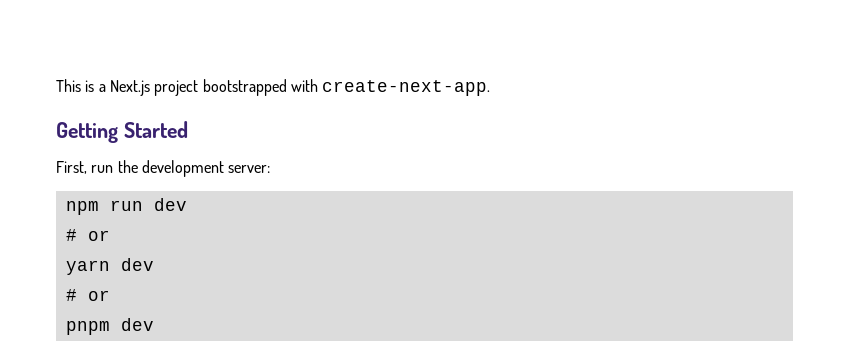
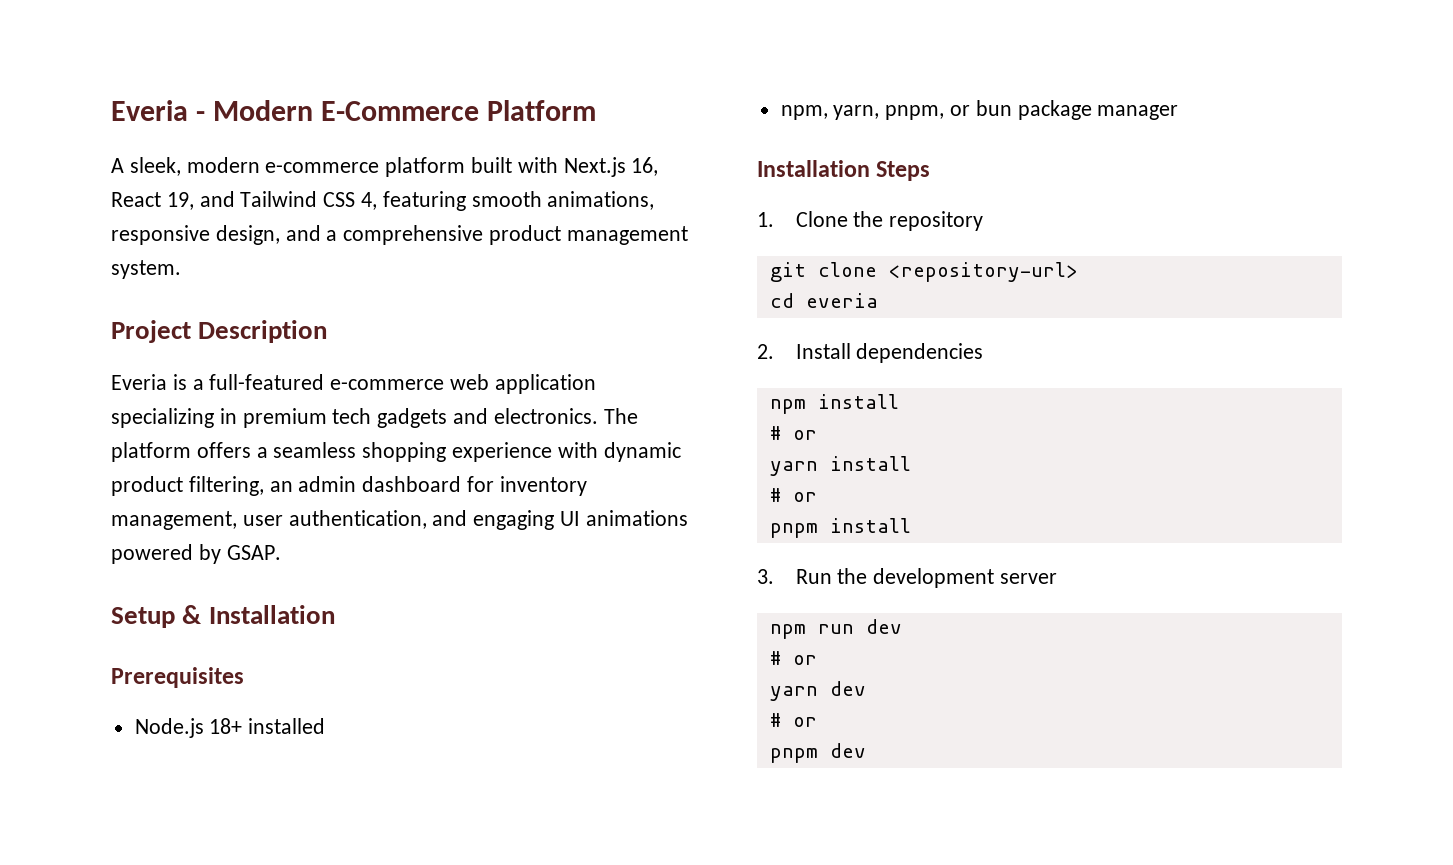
- This is a Next.js project bootstrapped with create-next-app.
- Getting Started
- First, run the development server:
+ Everia - Modern E-Commerce Platform
+ A sleek, modern e-commerce platform built with Next.js 16, React 19, and Tailwind CSS 4, featuring smooth animations, responsive design, and a comprehensive product management system.
+ Project Description
+ Everia is a full-featured e-commerce web application specializing in premium tech gadgets and electronics. The platform offers a seamless shopping experience with dynamic product filtering, an admin dashboard for inventory management, user authentication, and engaging UI animations powered by GSAP.
+ Setup & Installation
+ Prerequisites
+ Node.js 18+ installed
+ npm, yarn, pnpm, or bun package manager
+ Installation Steps
+ 1. Clone the repository
+ git clone <repository-url>
+ cd everia
+ 2. Install dependencies
+ npm install
+ # or
+ yarn install
+ # or
+ pnpm install
+ 3. Run the development server

